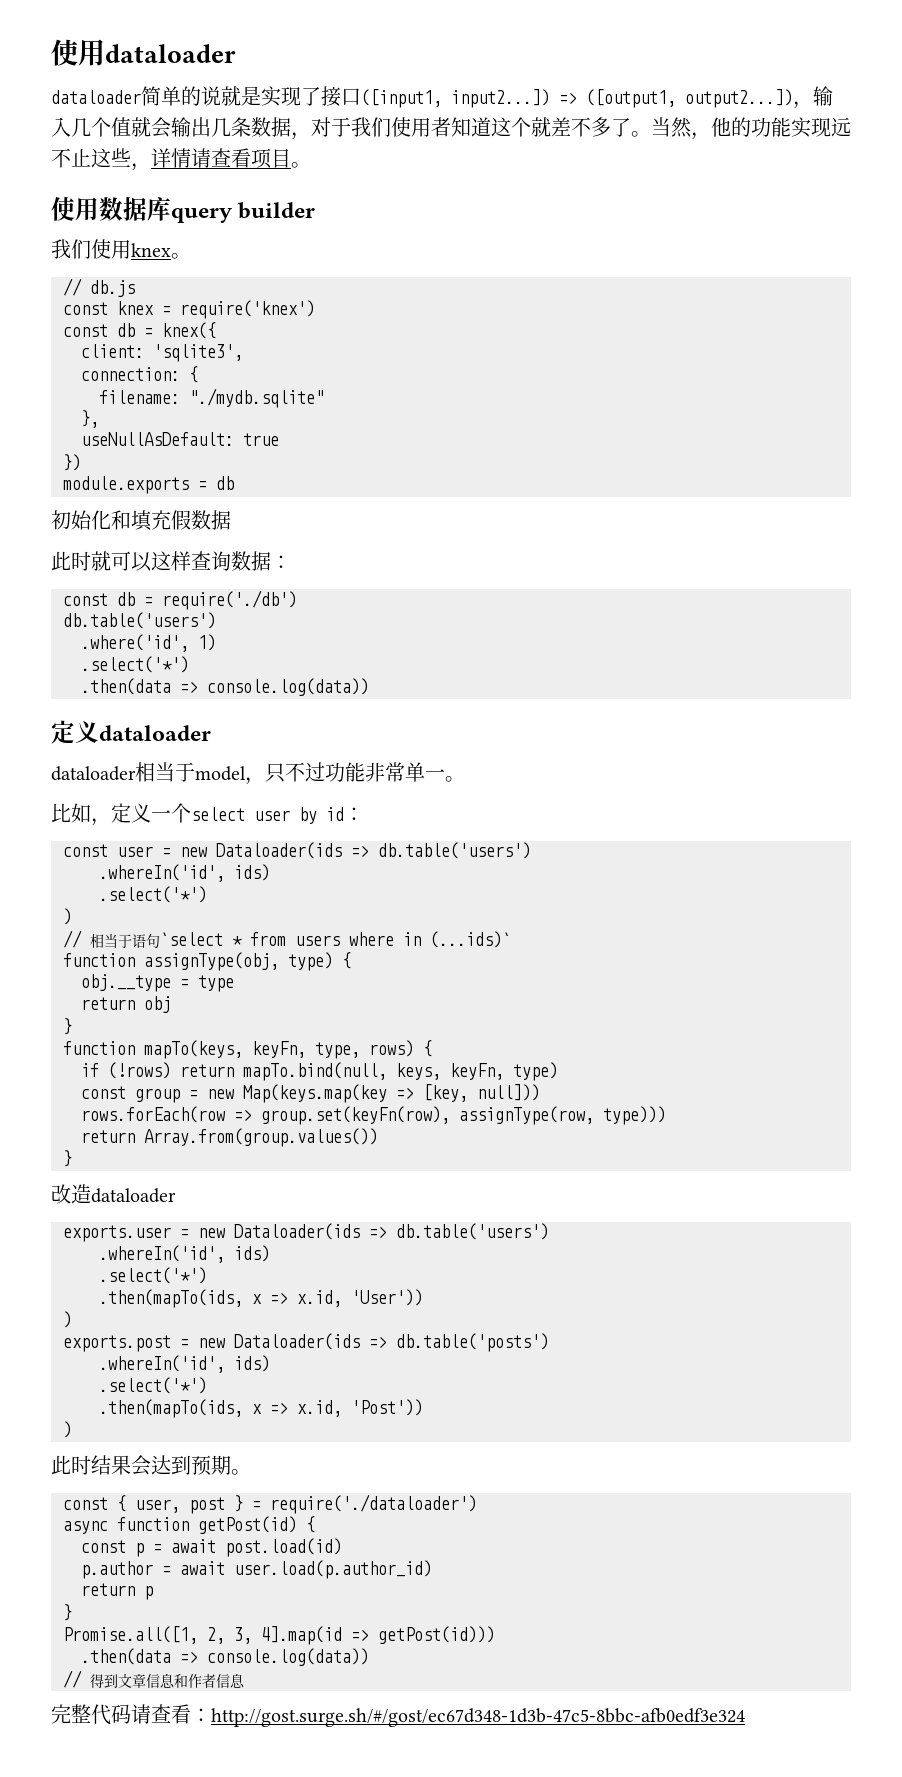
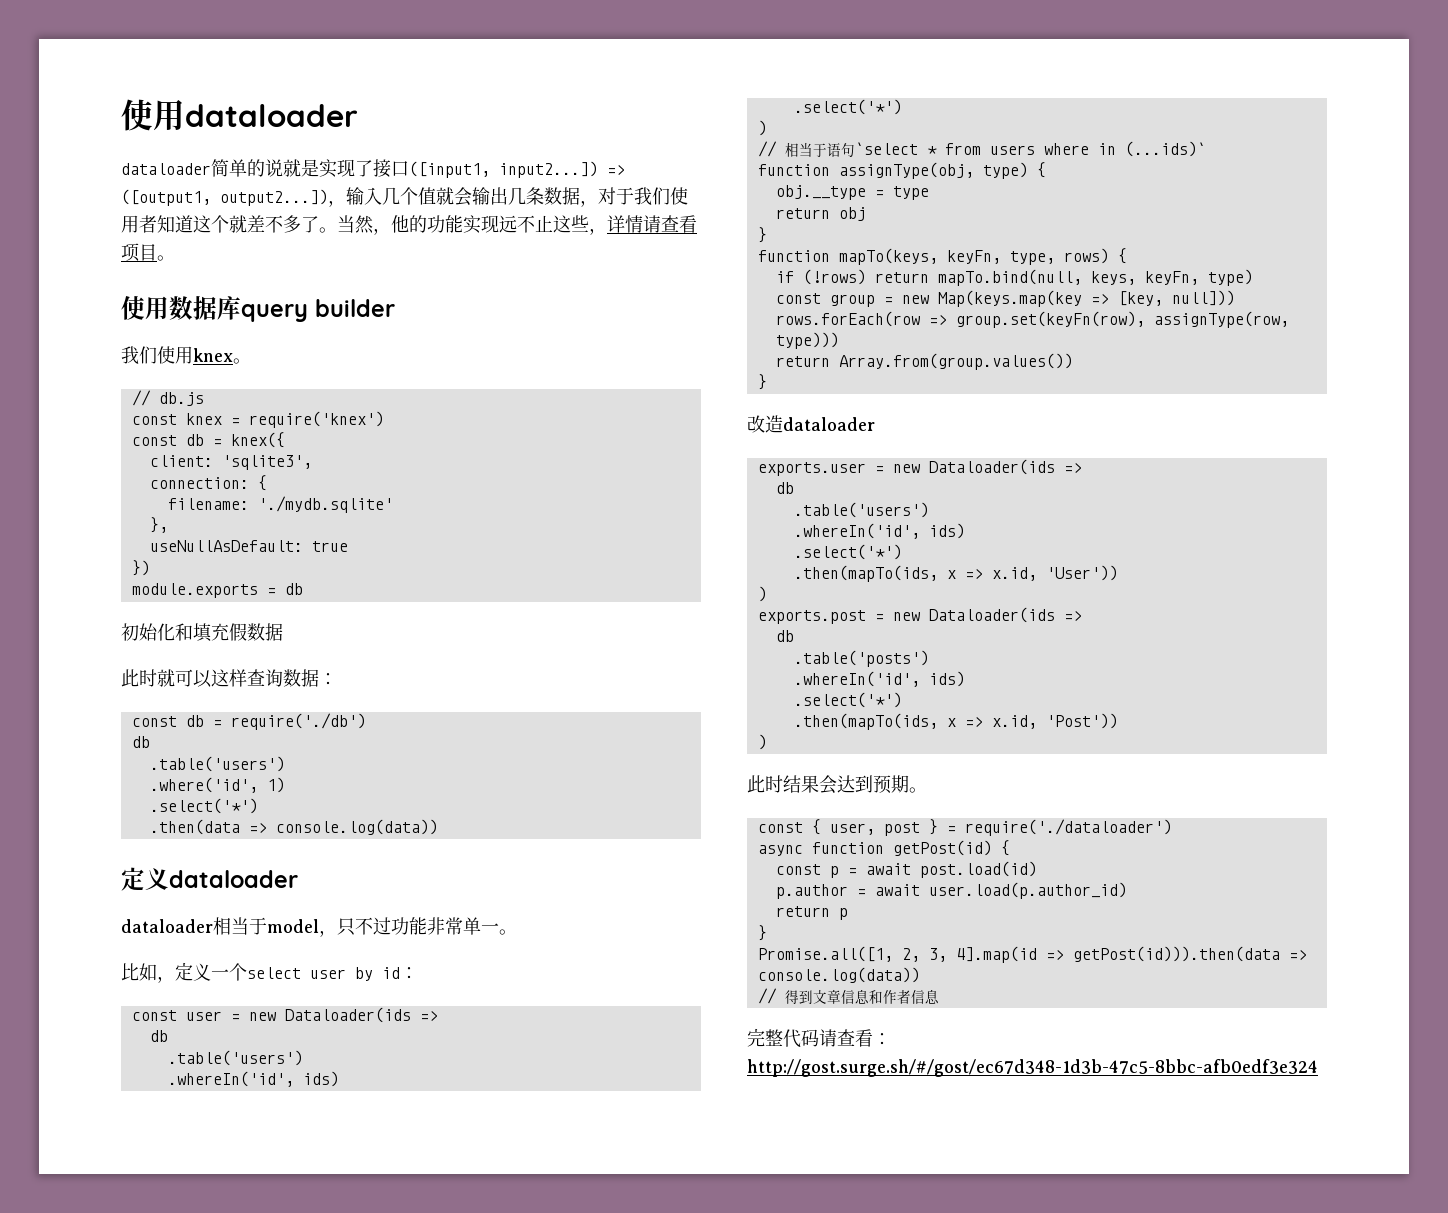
- filename: "./mydb.sqlite"
+ filename: './mydb.sqlite'
  const db = require('./db')
- db.table('users')
+ db
+ .table('users')
- const user = new Dataloader(ids => db.table('users')
+ const user = new Dataloader(ids =>
+ db
+ .table('users')
- exports.user = new Dataloader(ids => db.table('users')
+ exports.user = new Dataloader(ids =>
+ db
+ .table('users')
- exports.post = new Dataloader(ids => db.table('posts')
+ exports.post = new Dataloader(ids =>
+ db
+ .table('posts')
- Promise.all([1, 2, 3, 4].map(id => getPost(id)))
- .then(data => console.log(data))
+ Promise.all([1, 2, 3, 4].map(id => getPost(id))).then(data => console.log(data))

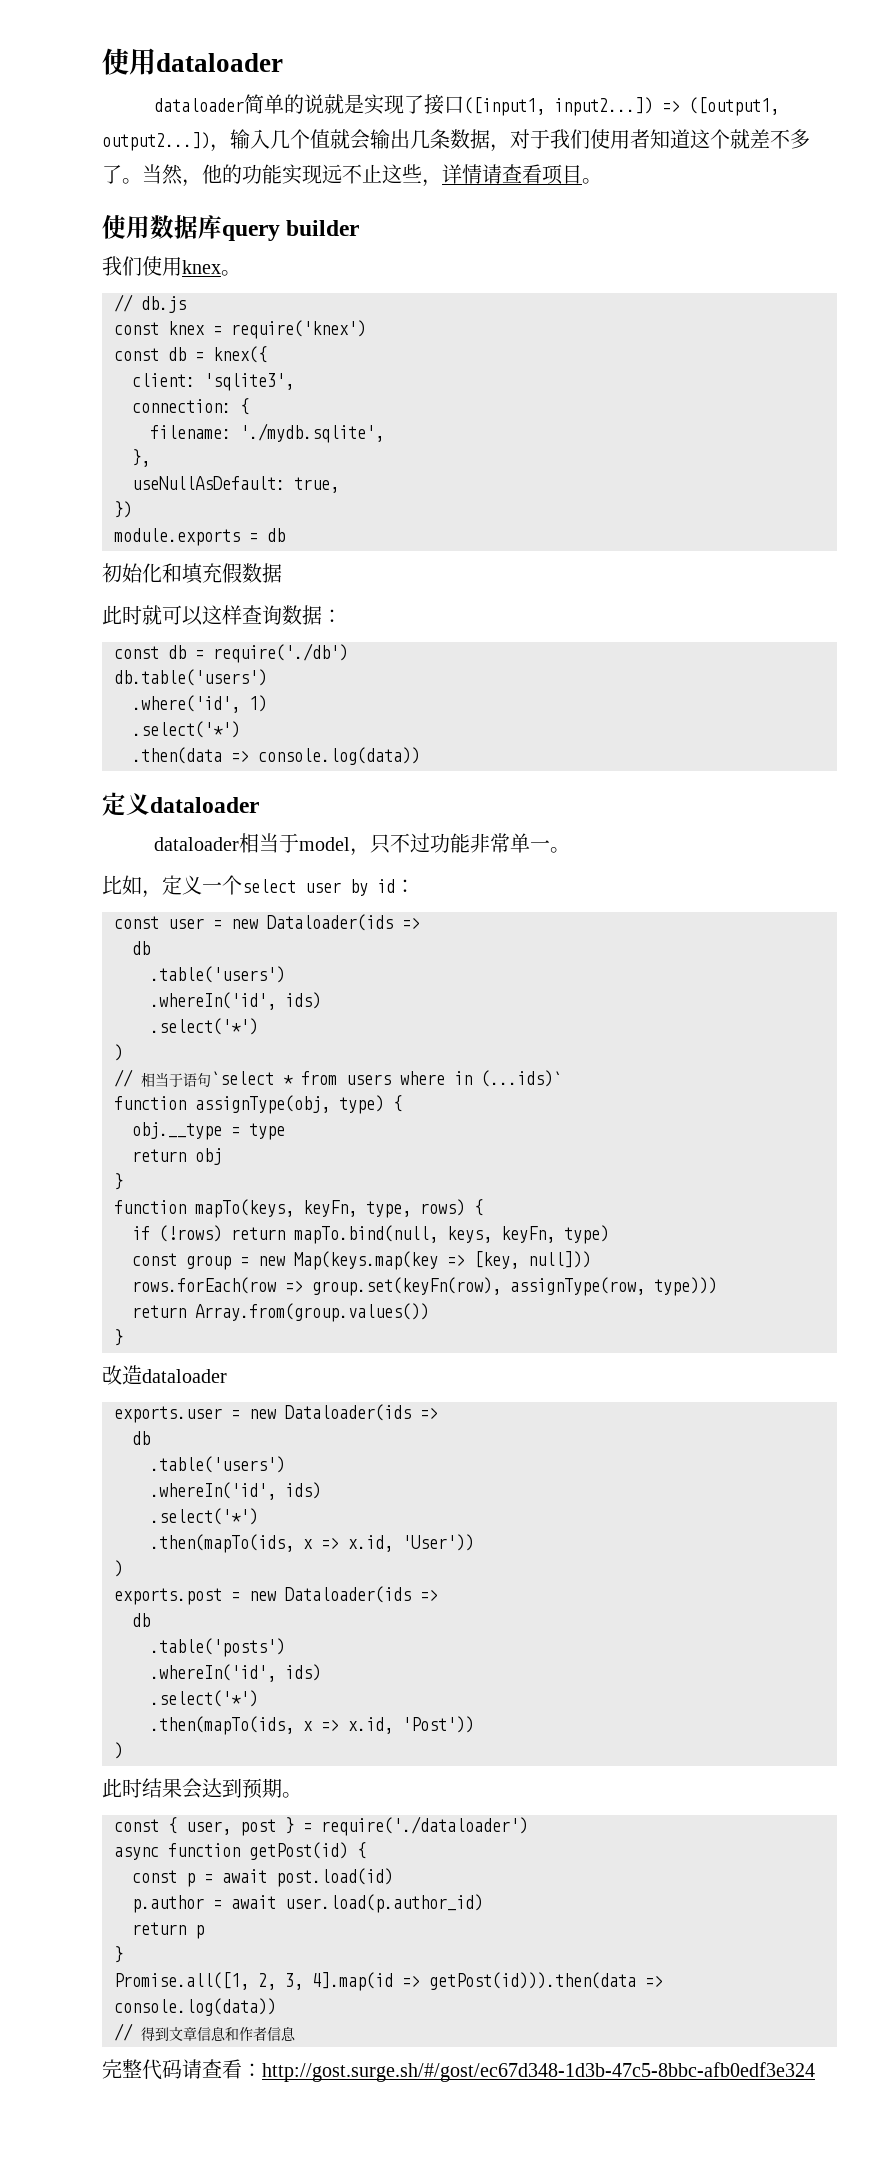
- filename: './mydb.sqlite'
+ filename: './mydb.sqlite',
- useNullAsDefault: true
+ useNullAsDefault: true,
  const db = require('./db')
- db
- .table('users')
+ db.table('users')

